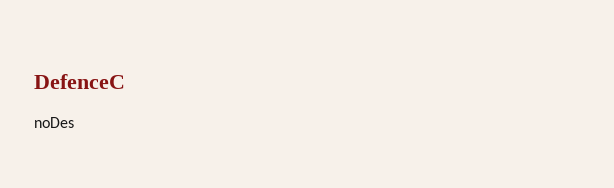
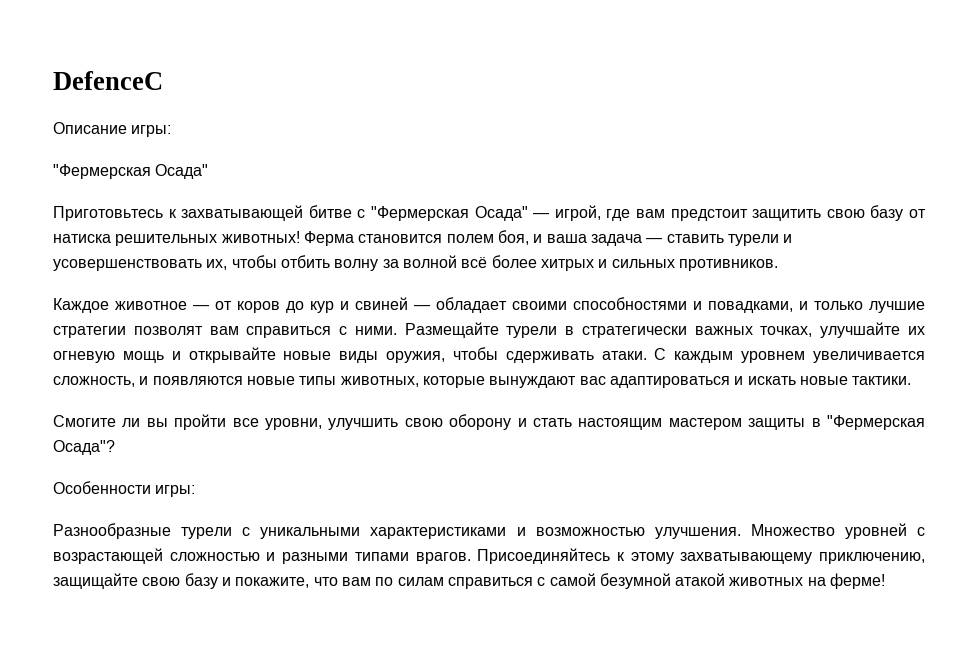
- noDes
+ Описание игры:
+ "Фермерская Осада"
+ Приготовьтесь к захватывающей битве с "Фермерская Осада" — игрой, где вам предстоит защитить свою базу от натиска решительных животных! Ферма становится полем боя, и ваша задача — ставить турели и усовершенствовать их, чтобы отбить волну за волной всё более хитрых и сильных противников.
+ Каждое животное — от коров до кур и свиней — обладает своими способностями и повадками, и только лучшие стратегии позволят вам справиться с ними. Размещайте турели в стратегически важных точках, улучшайте их огневую мощь и открывайте новые виды оружия, чтобы сдерживать атаки. С каждым уровнем увеличивается сложность, и появляются новые типы животных, которые вынуждают вас адаптироваться и искать новые тактики.
+ Смогите ли вы пройти все уровни, улучшить свою оборону и стать настоящим мастером защиты в "Фермерская Осада"?
+ Особенности игры:
+ Разнообразные турели с уникальными характеристиками и возможностью улучшения. Множество уровней с возрастающей сложностью и разными типами врагов. Присоединяйтесь к этому захватывающему приключению, защищайте свою базу и покажите, что вам по силам справиться с самой безумной атакой животных на ферме!

